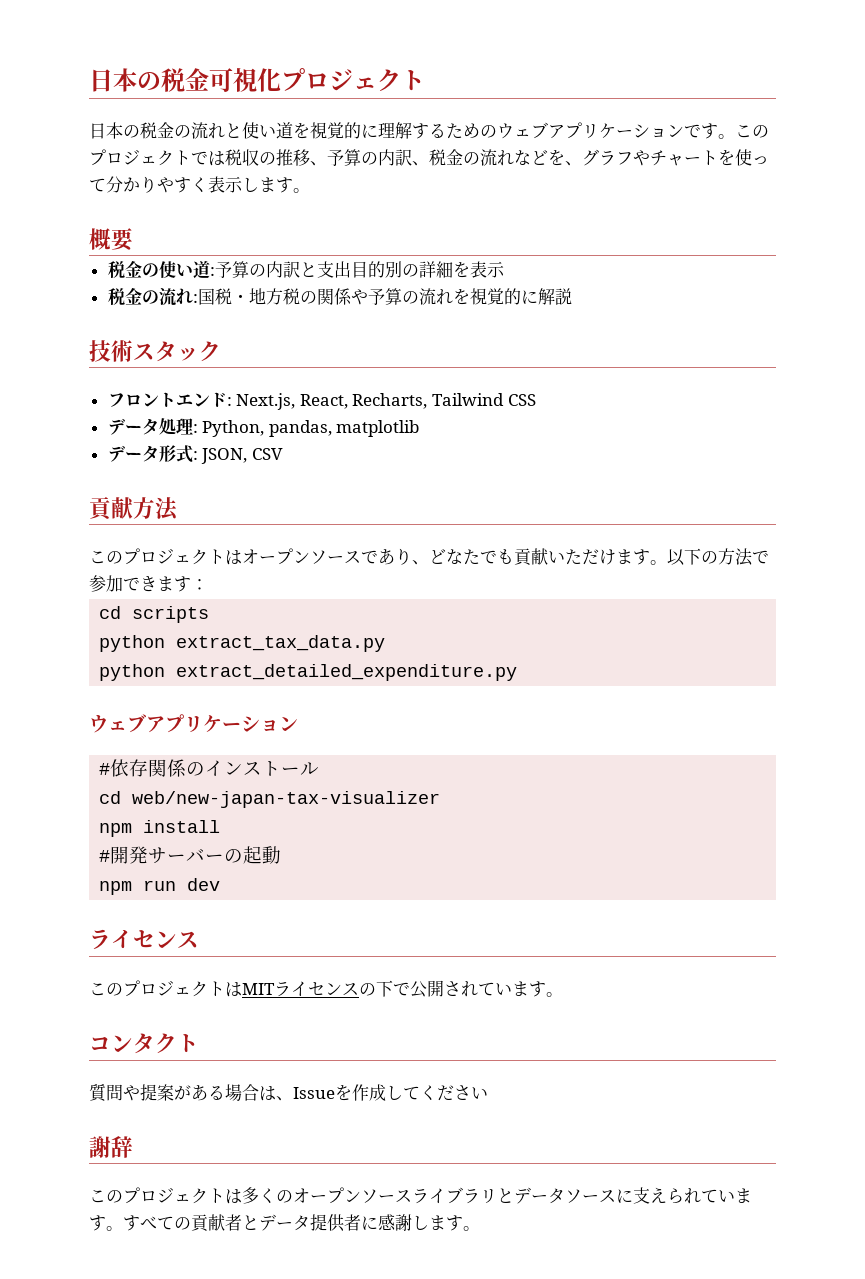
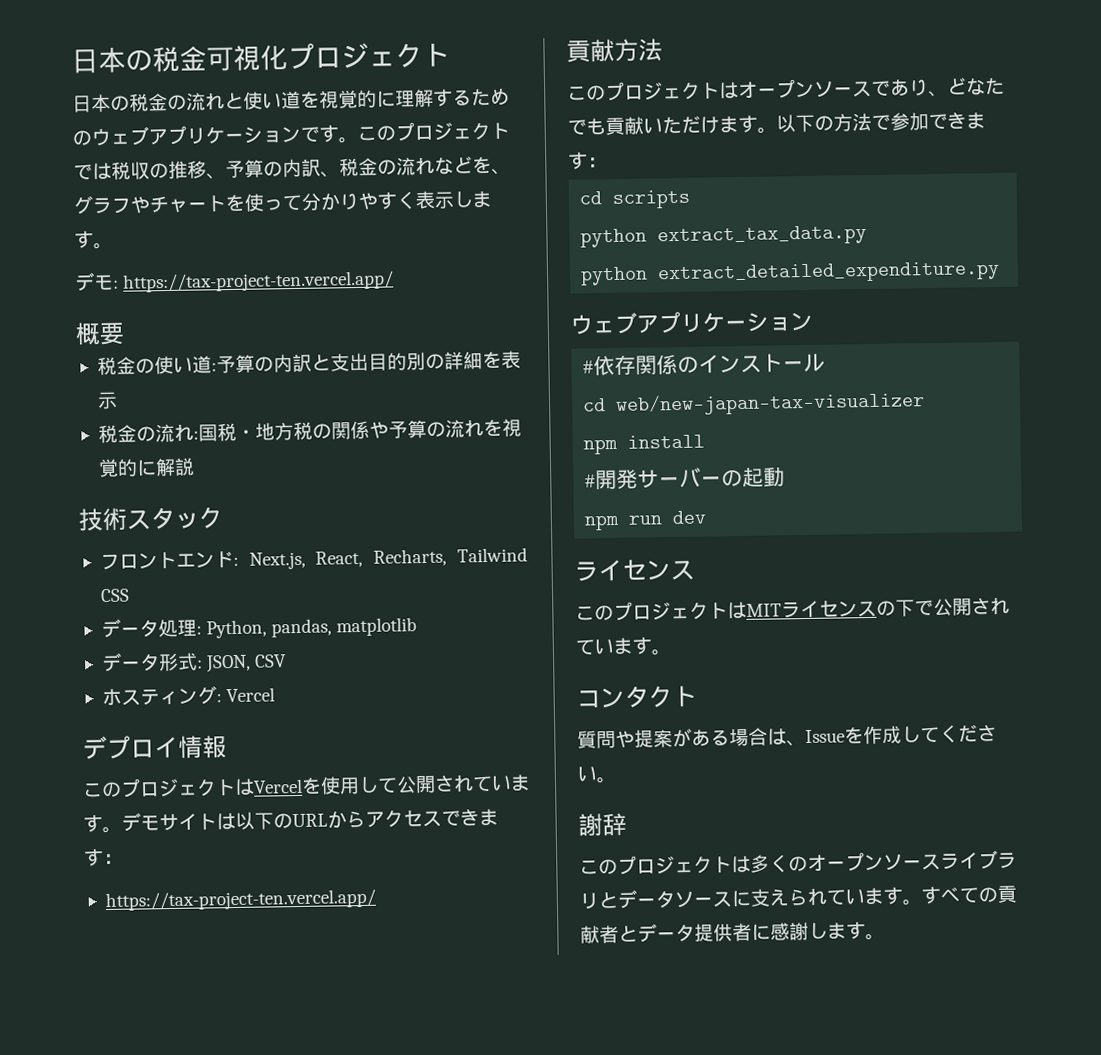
+ デモ: https://tax-project-ten.vercel.app/
+ ホスティング: Vercel
+ デプロイ情報
+ このプロジェクトはVercelを使用して公開されています。デモサイトは以下のURLからアクセスできます：
+ https://tax-project-ten.vercel.app/
- 質問や提案がある場合は、Issueを作成してください
+ 質問や提案がある場合は、Issueを作成してください。

